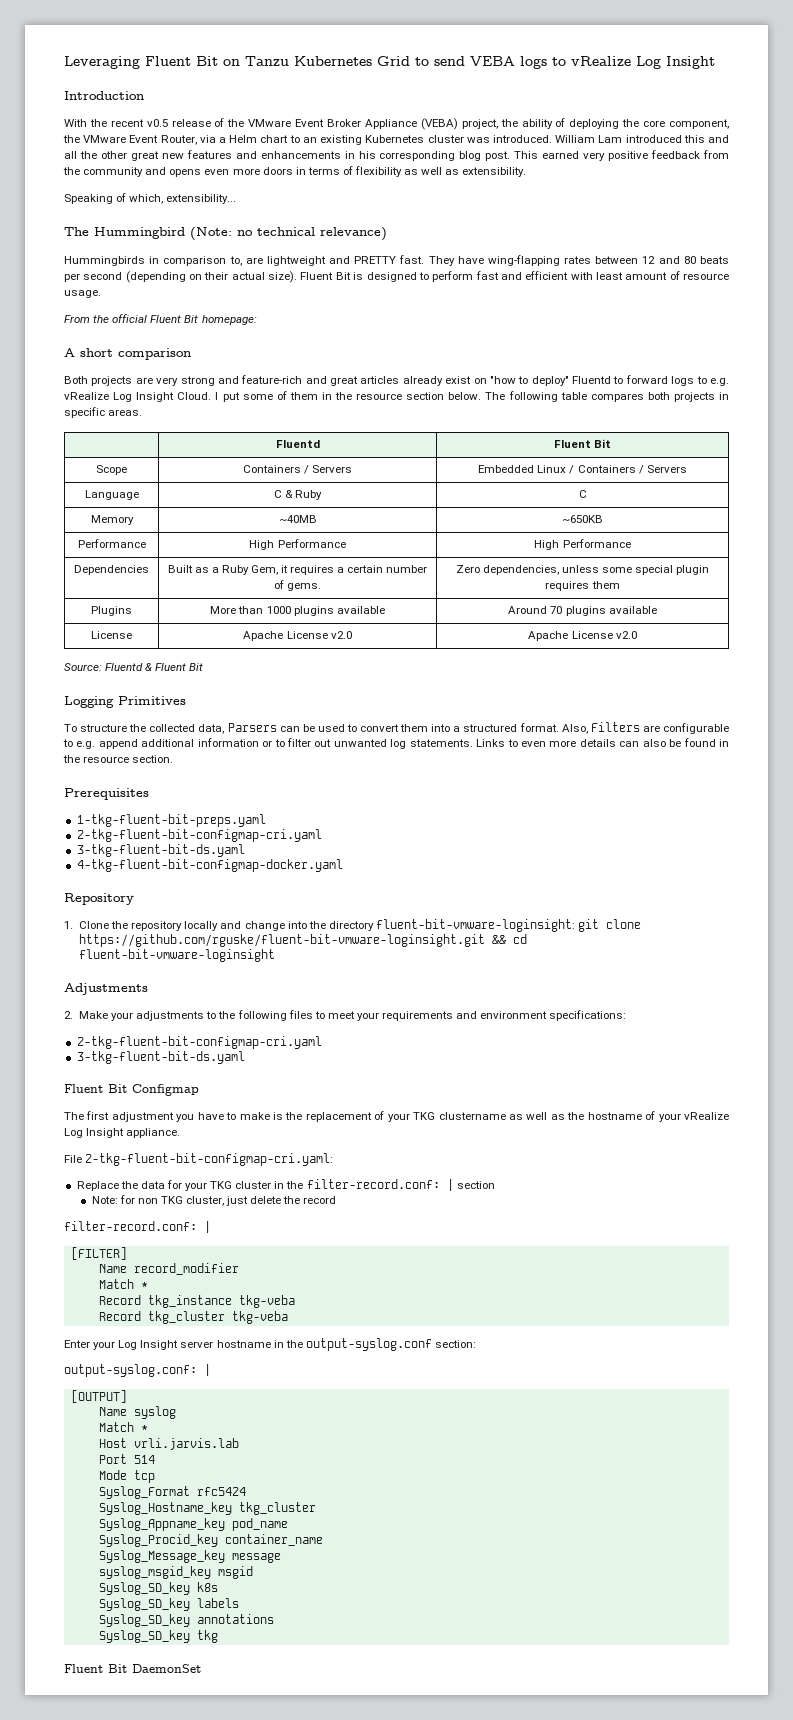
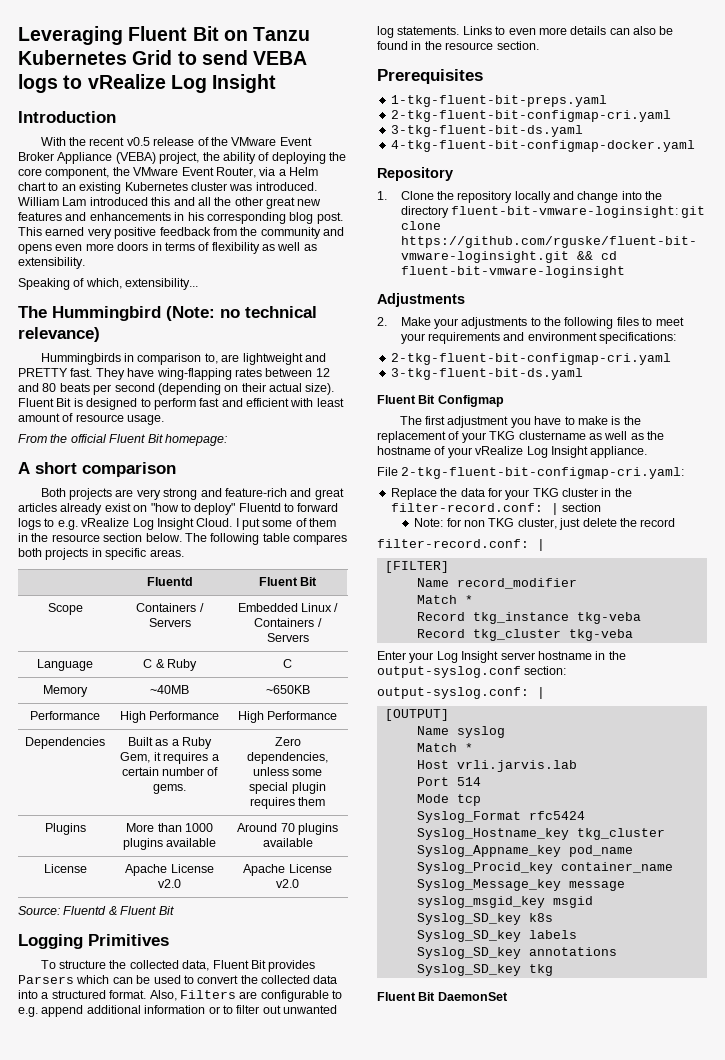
- To structure the collected data, Parsers can be used to convert them into a structured format.
+ To structure the collected data, Fluent Bit provides Parsers which can be used to convert the collected data into a structured format.

